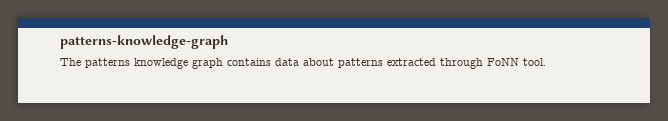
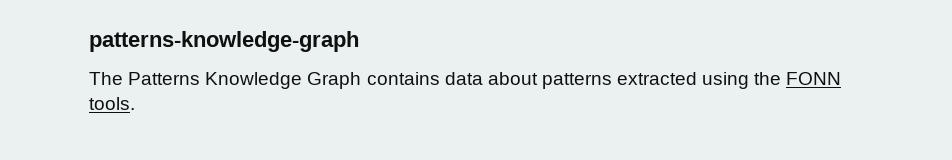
- The patterns knowledge graph contains data about patterns extracted through FoNN tool.
+ The Patterns Knowledge Graph contains data about patterns extracted using the FONN tools.

